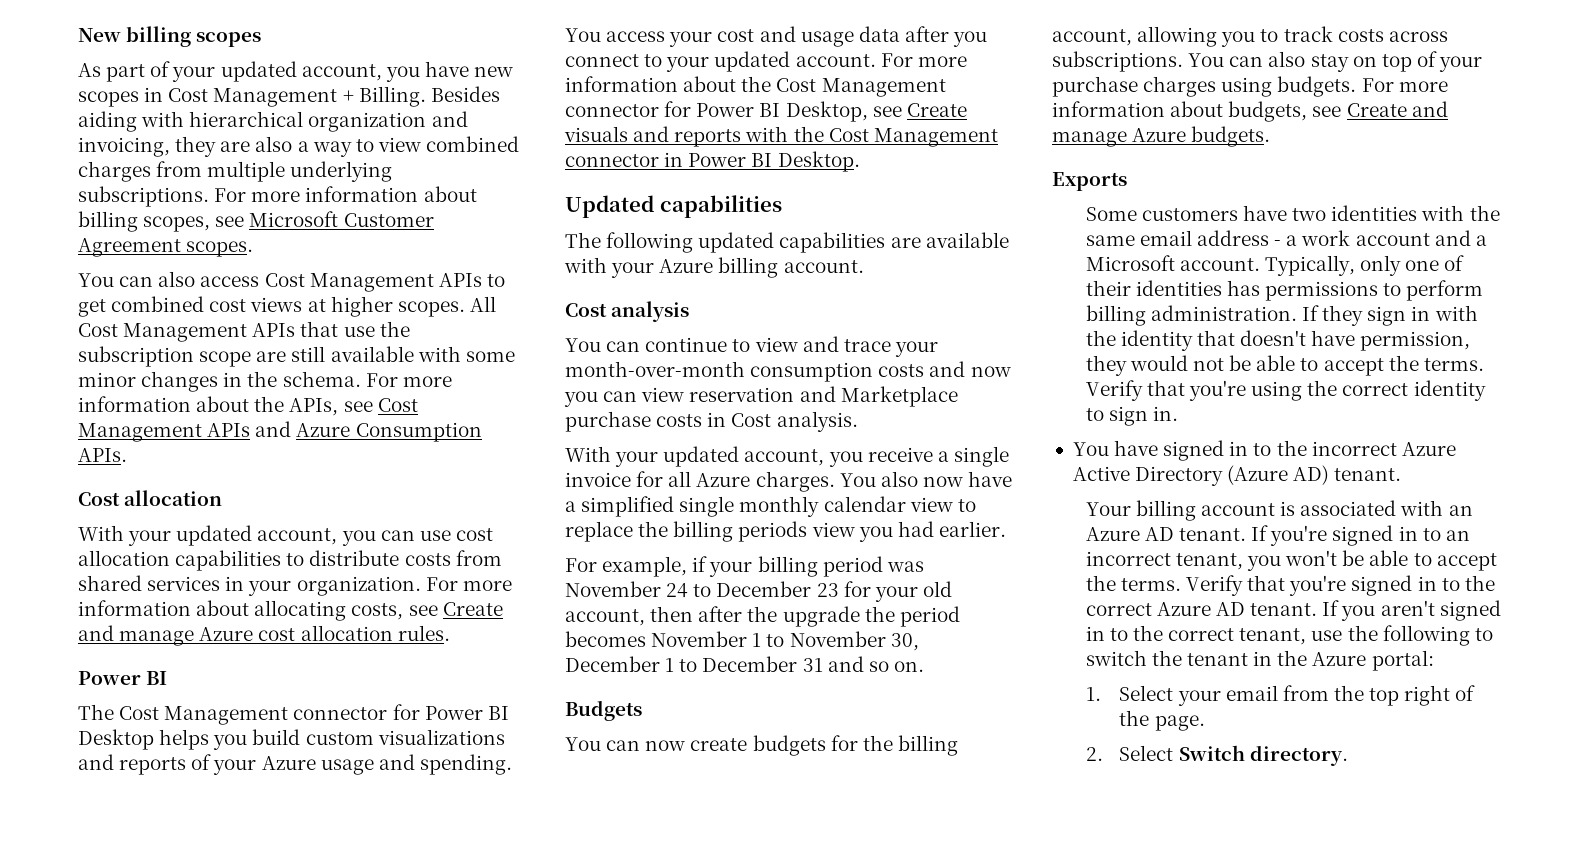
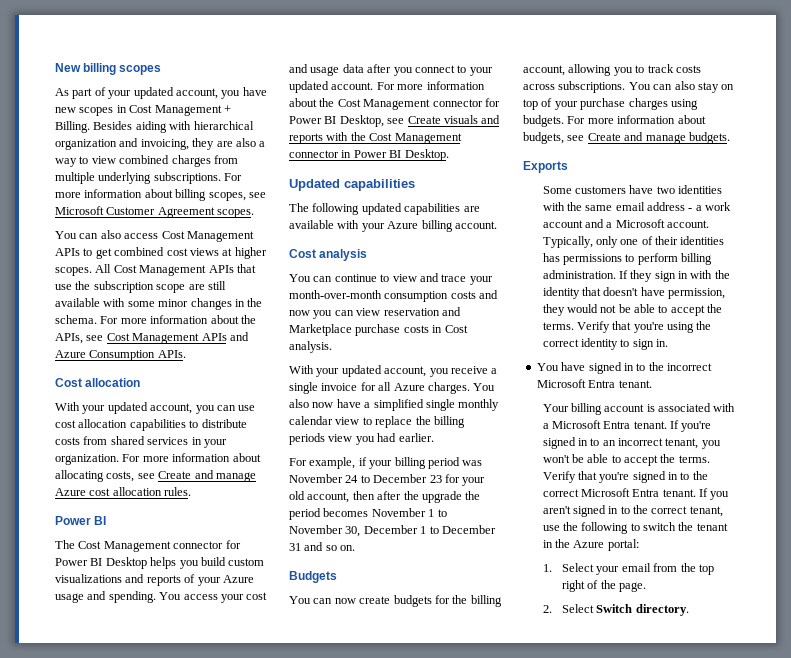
- For more information about budgets, see Create and manage Azure budgets.
+ For more information about budgets, see Create and manage budgets.
- You have signed in to the incorrect Azure Active Directory (Azure AD) tenant.
+ You have signed in to the incorrect Microsoft Entra tenant.
- Your billing account is associated with an Azure AD tenant.
+ Your billing account is associated with a Microsoft Entra tenant.
- Verify that you're signed in to the correct Azure AD tenant.
+ Verify that you're signed in to the correct Microsoft Entra tenant.

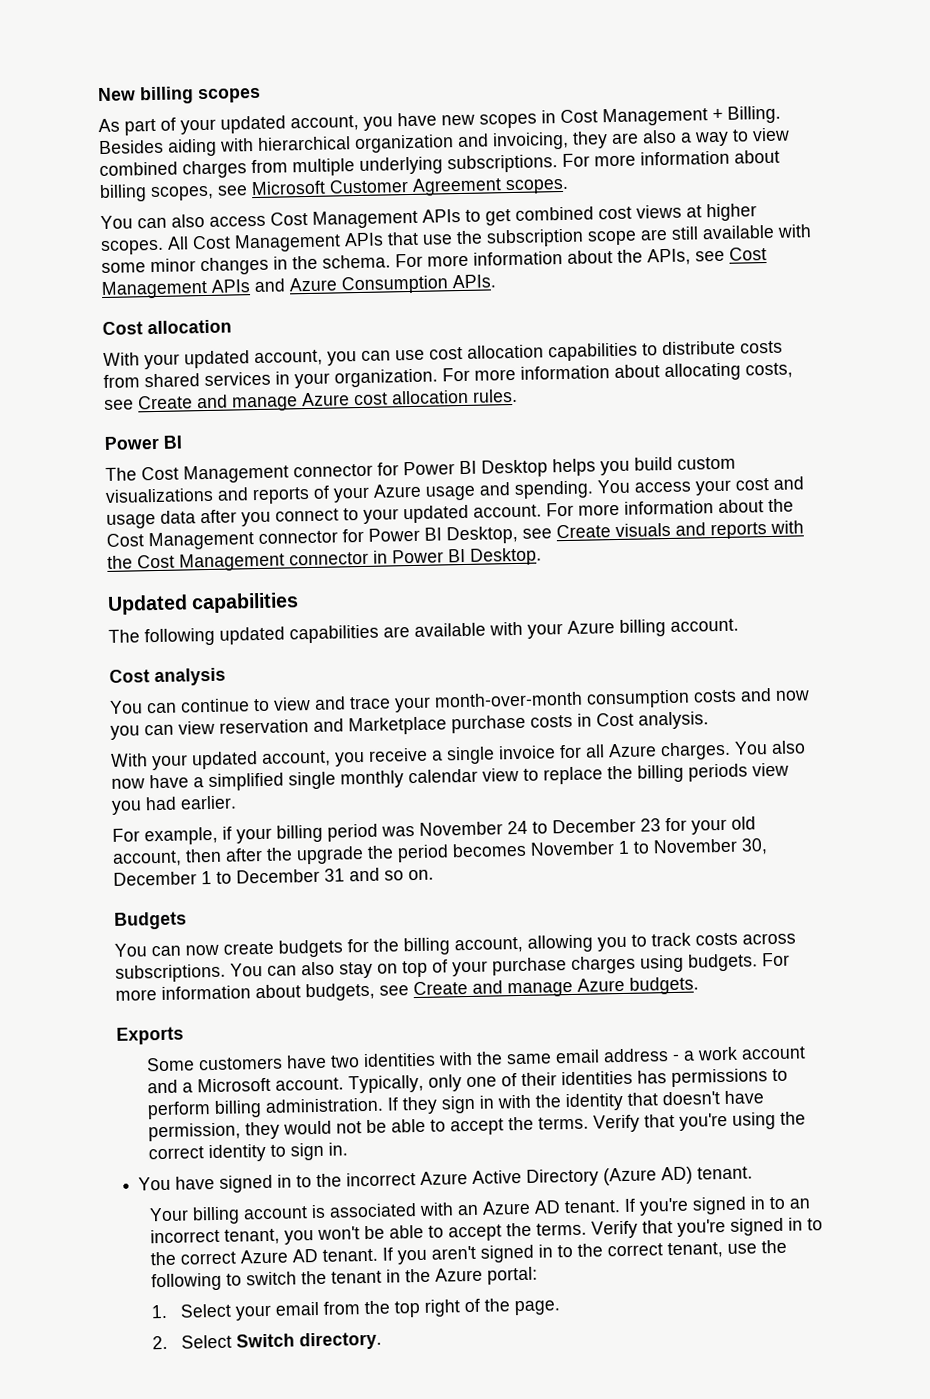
- For more information about budgets, see Create and manage budgets.
+ For more information about budgets, see Create and manage Azure budgets.
- You have signed in to the incorrect Microsoft Entra tenant.
+ You have signed in to the incorrect Azure Active Directory (Azure AD) tenant.
- Your billing account is associated with a Microsoft Entra tenant.
+ Your billing account is associated with an Azure AD tenant.
- Verify that you're signed in to the correct Microsoft Entra tenant.
+ Verify that you're signed in to the correct Azure AD tenant.

